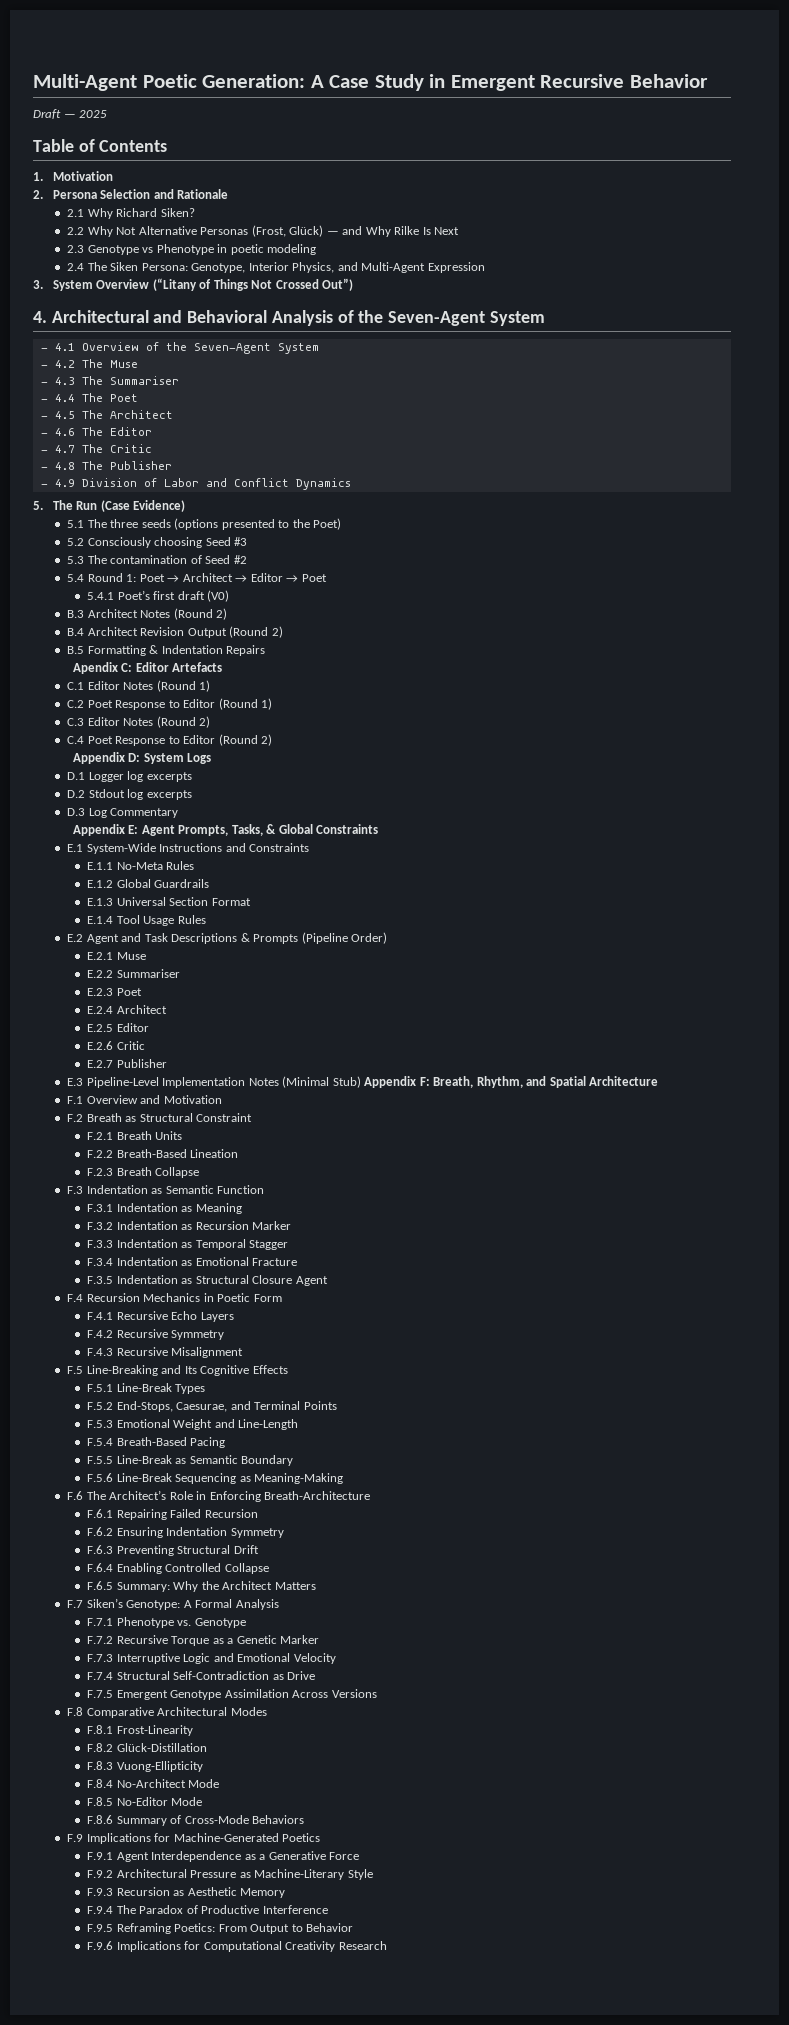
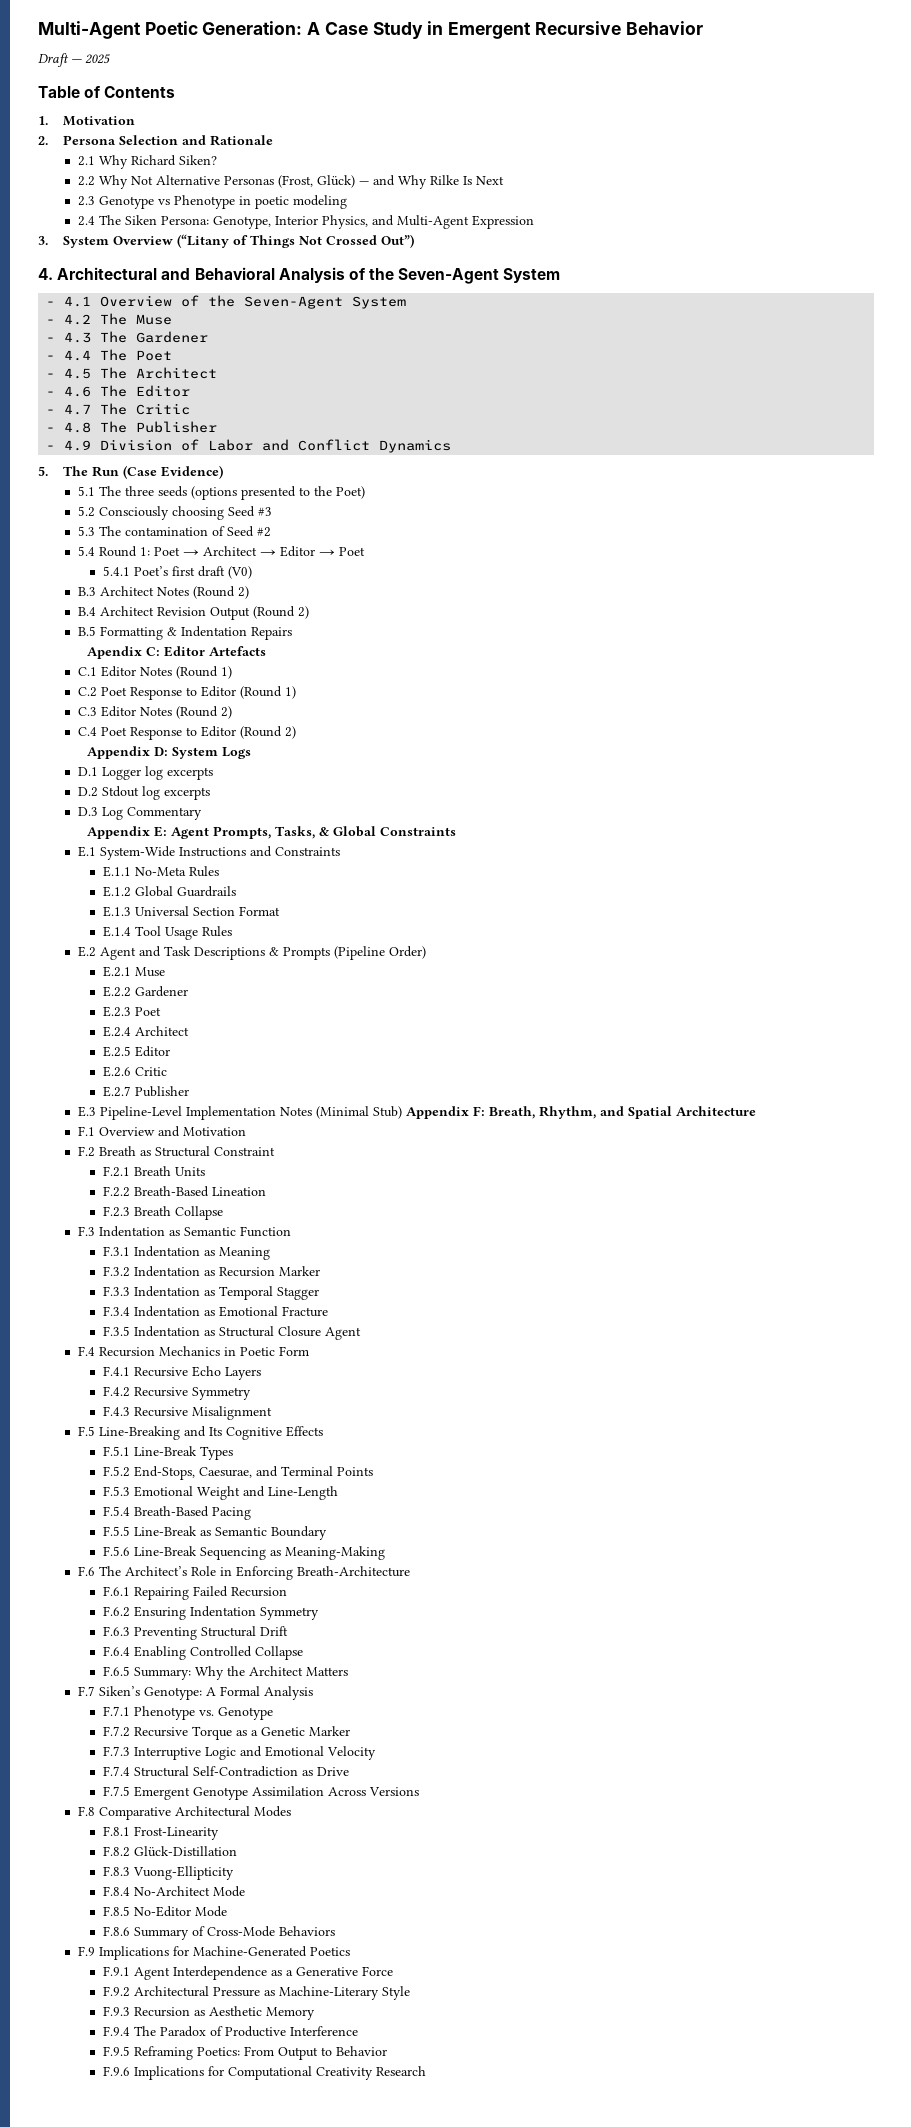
- - 4.3 The Summariser
+ - 4.3 The Gardener
- E.2.2 Summariser
+ E.2.2 Gardener

